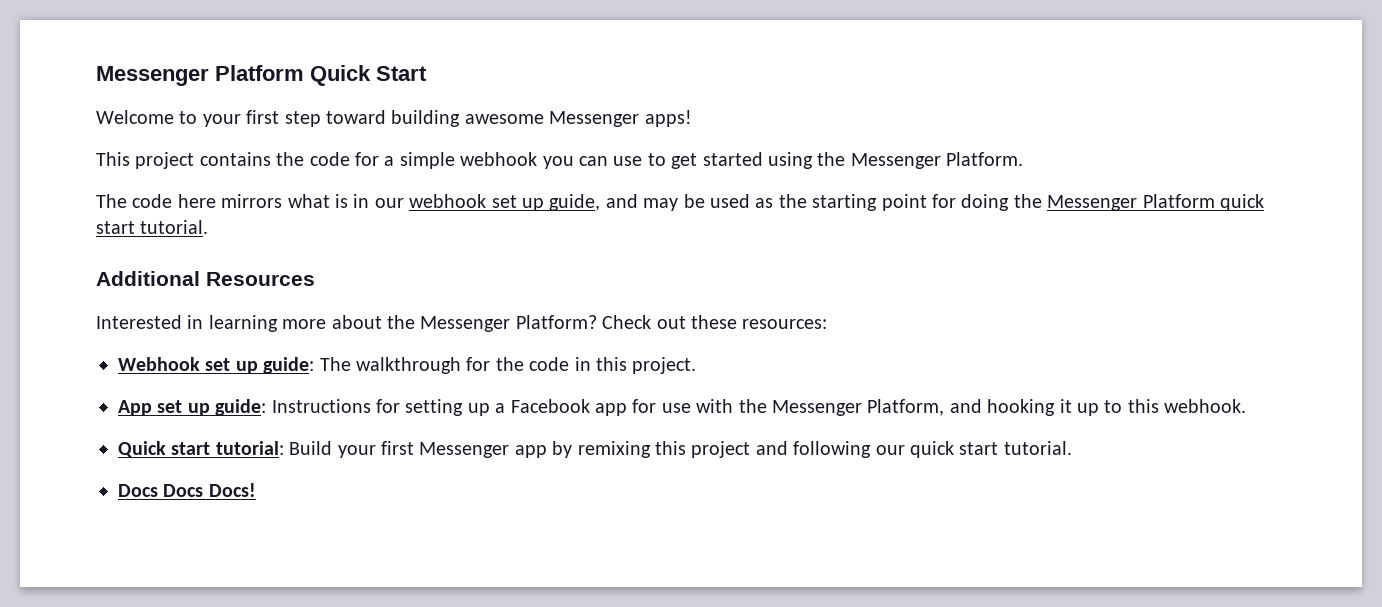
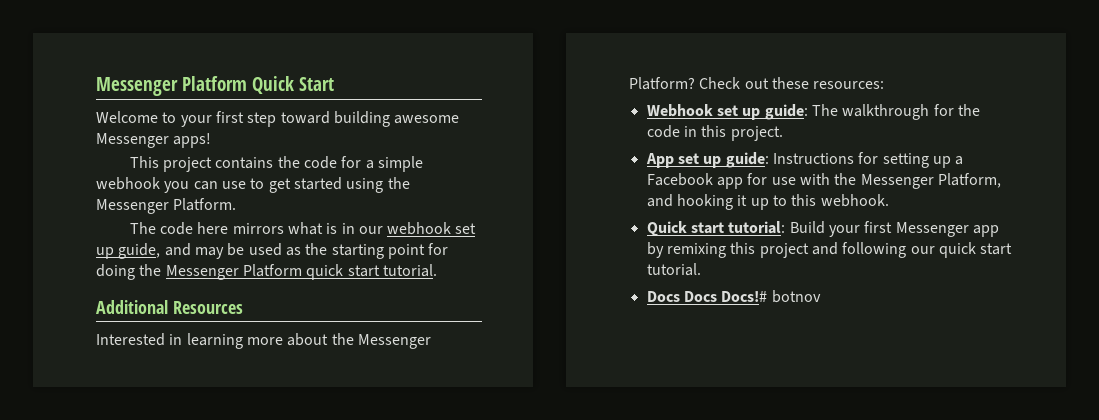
- Docs Docs Docs!
+ Docs Docs Docs!# botnov

